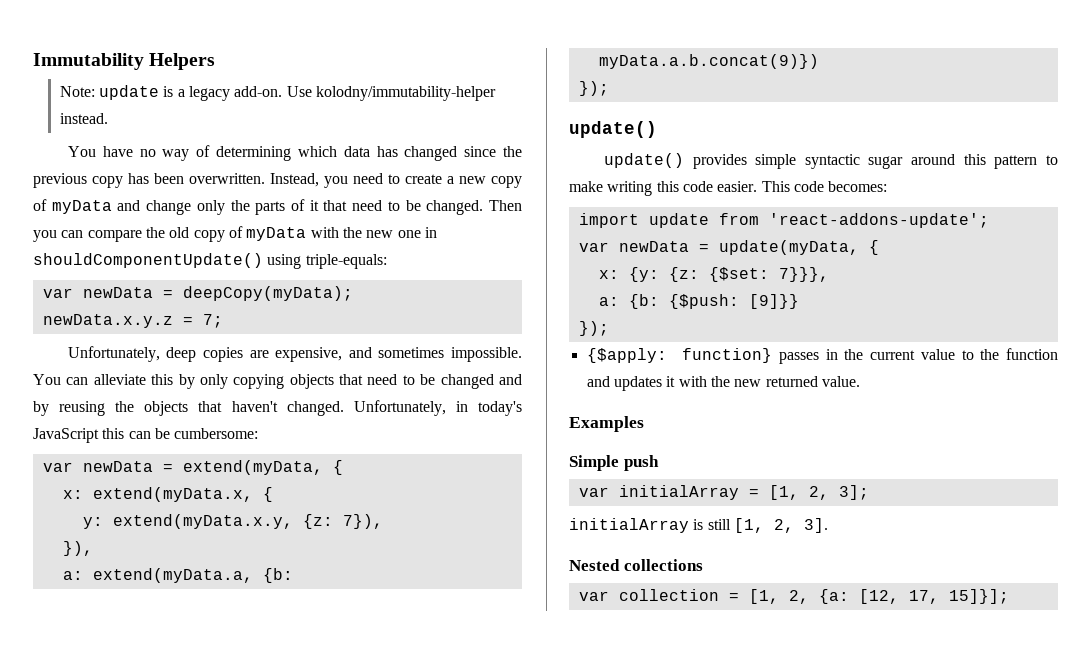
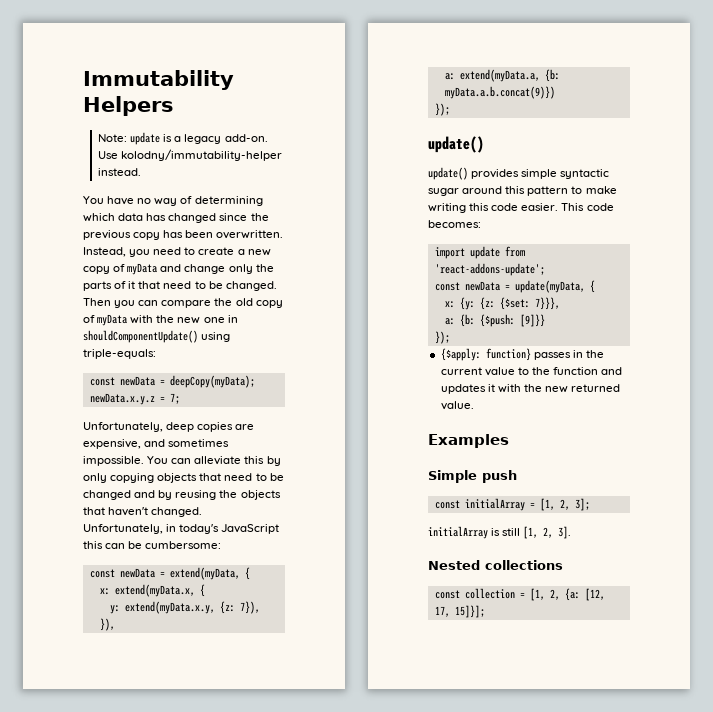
- var newData = deepCopy(myData);
+ const newData = deepCopy(myData);
- var newData = extend(myData, {
+ const newData = extend(myData, {
- var newData = update(myData, {
+ const newData = update(myData, {
- var initialArray = [1, 2, 3];
+ const initialArray = [1, 2, 3];
- var collection = [1, 2, {a: [12, 17, 15]}];
+ const collection = [1, 2, {a: [12, 17, 15]}];

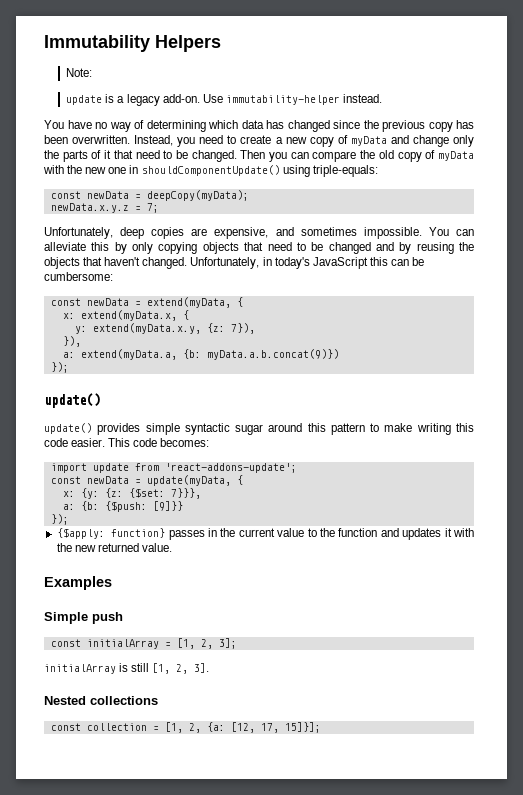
- Note: update is a legacy add-on.
+ Note:
+ update is a legacy add-on.
- Use kolodny/immutability-helper instead.
+ Use immutability-helper instead.

